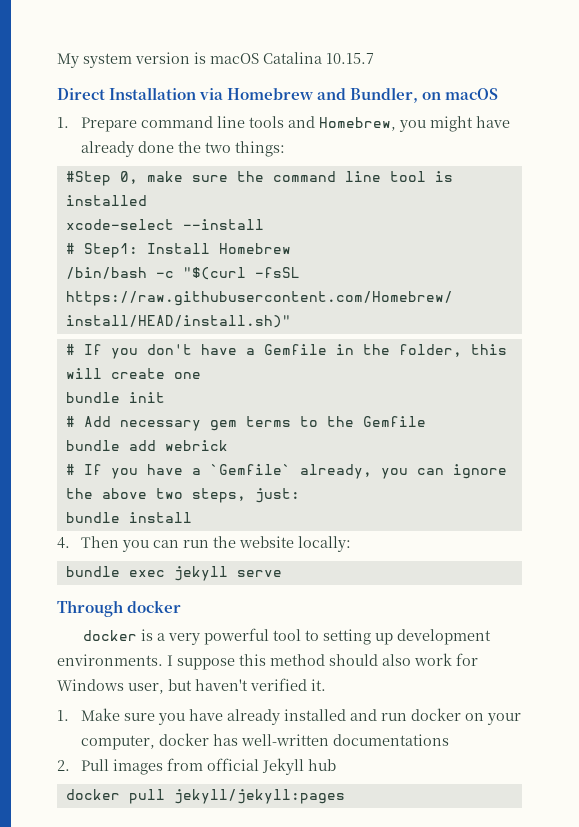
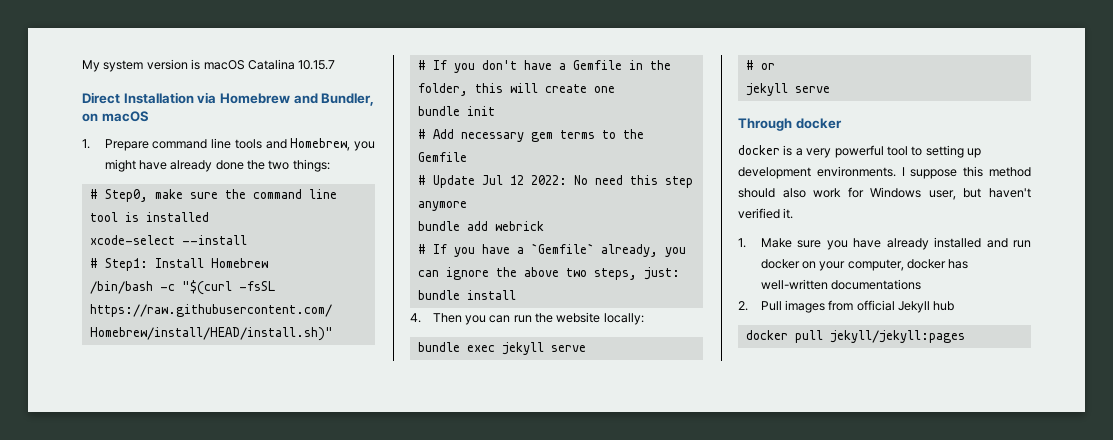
- #Step 0, make sure the command line tool is installed
+ # Step0, make sure the command line tool is installed
+ # Update Jul 12 2022: No need this step anymore
+ # or
+ jekyll serve

